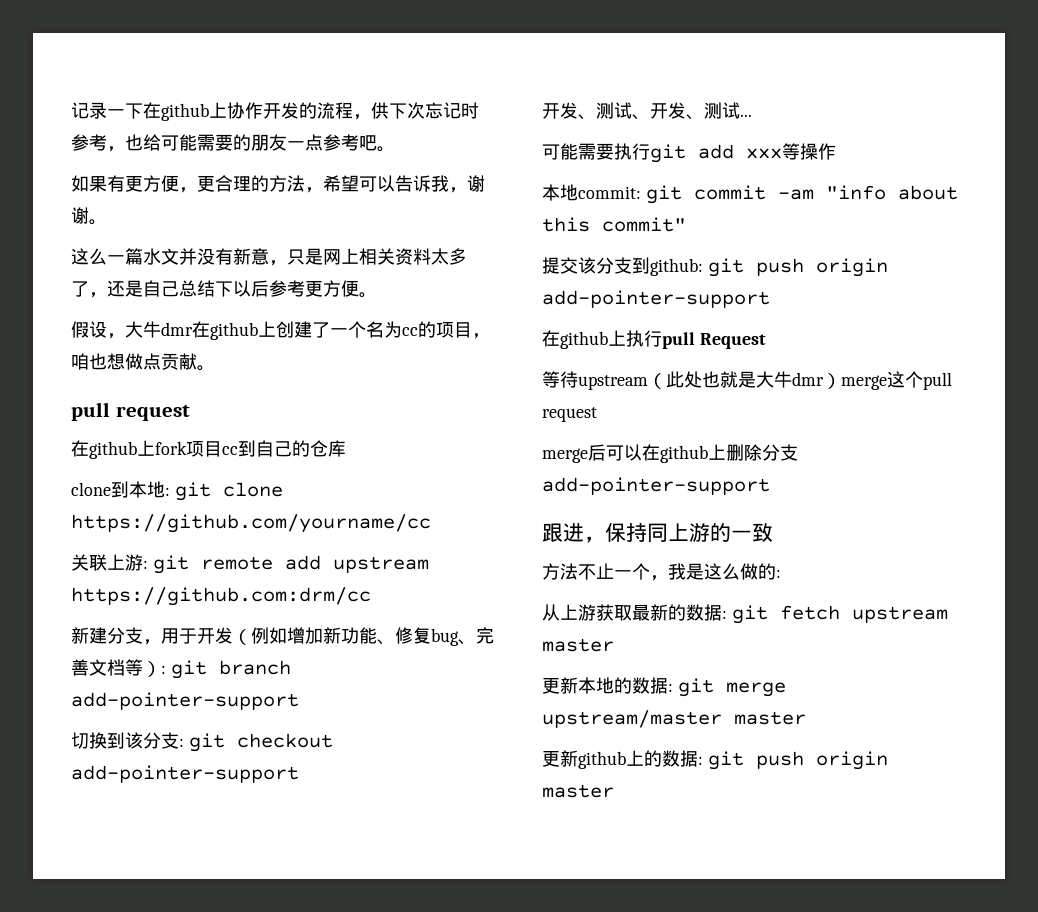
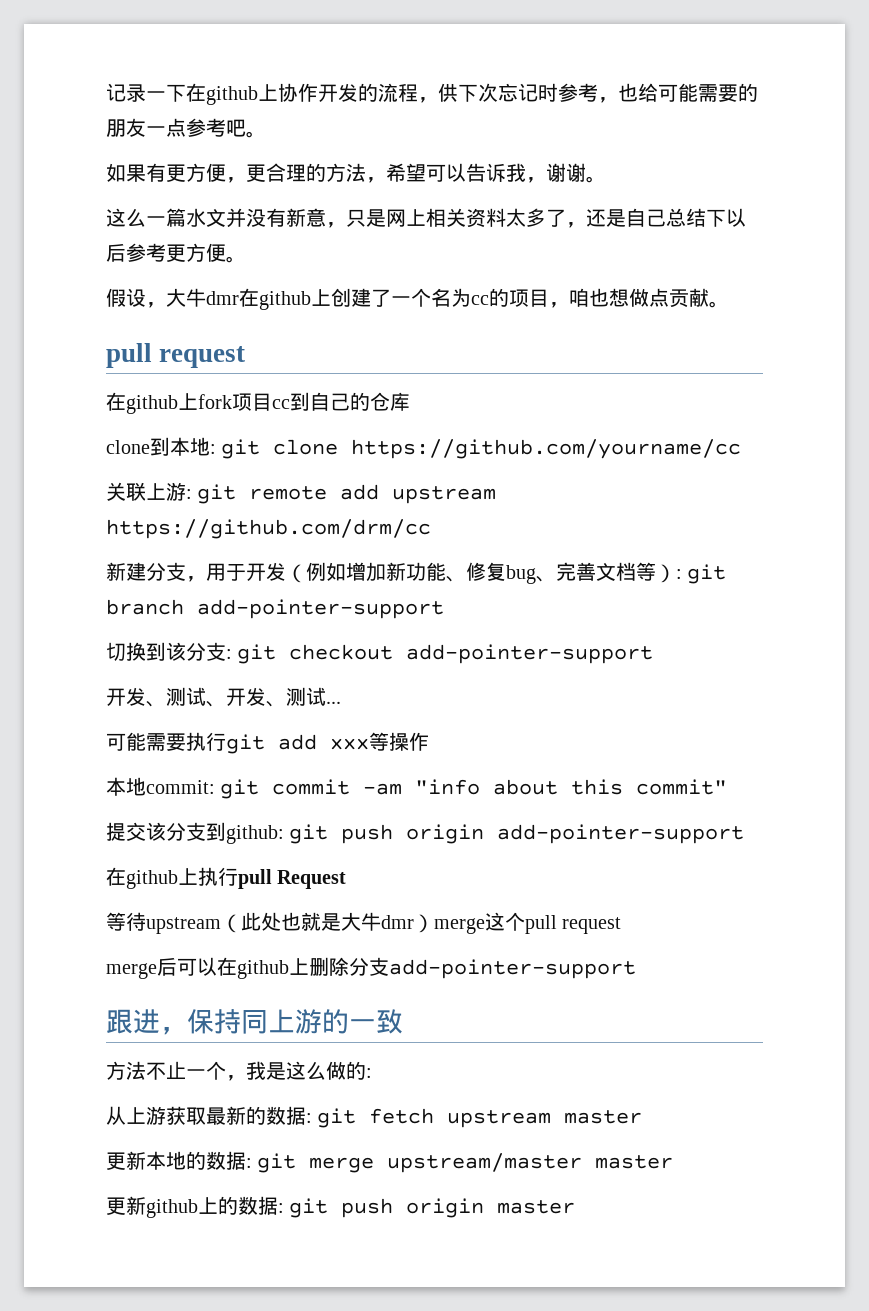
- 关联上游: git remote add upstream https://github.com:drm/cc
+ 关联上游: git remote add upstream https://github.com/drm/cc

